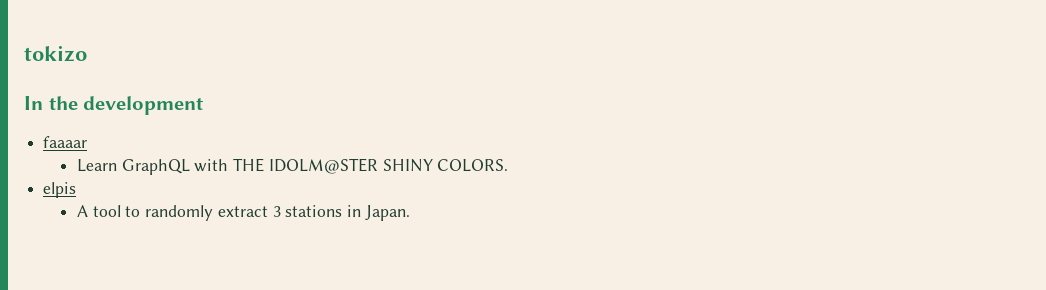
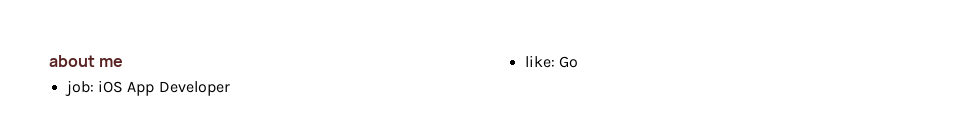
- tokizo
- In the development
- faaaar
- Learn GraphQL with THE IDOLM@STER SHINY COLORS.
- elpis
- A tool to randomly extract 3 stations in Japan.
+ about me
+ job: iOS App Developer
+ like: Go

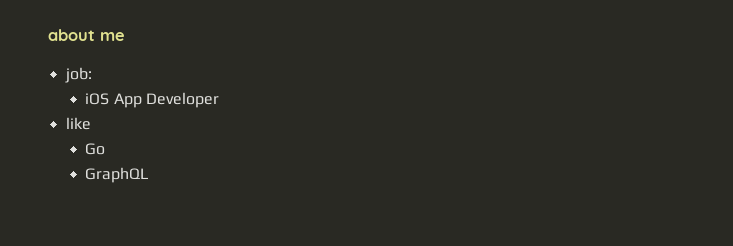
- job: iOS App Developer
+ job:
+ iOS App Developer
- like: Go
+ like
+ Go
+ GraphQL

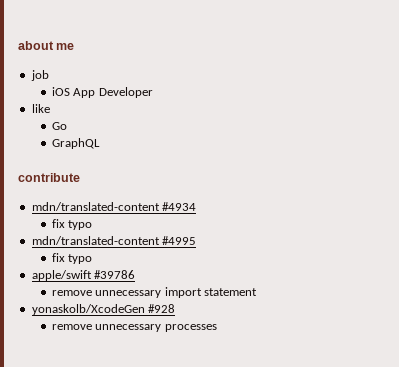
- job:
+ job
+ contribute
+ mdn/translated-content #4934
+ fix typo
+ mdn/translated-content #4995
+ fix typo
+ apple/swift #39786
+ remove unnecessary import statement
+ yonaskolb/XcodeGen #928
+ remove unnecessary processes

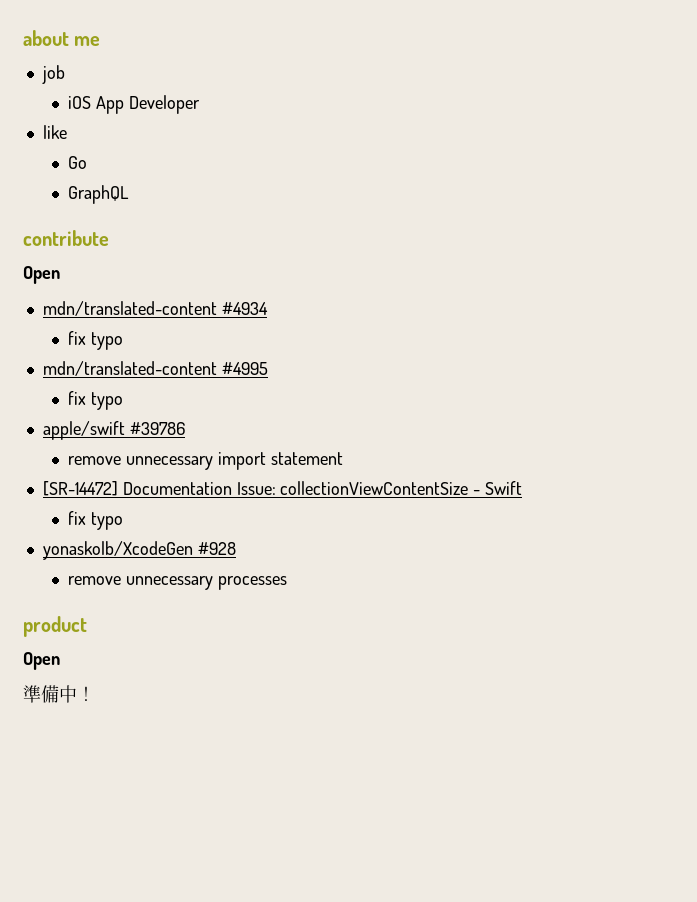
  contribute
+ Open
+ [SR-14472] Documentation Issue: collectionViewContentSize - Swift
+ fix typo
+ product
+ Open
+ 準備中！

